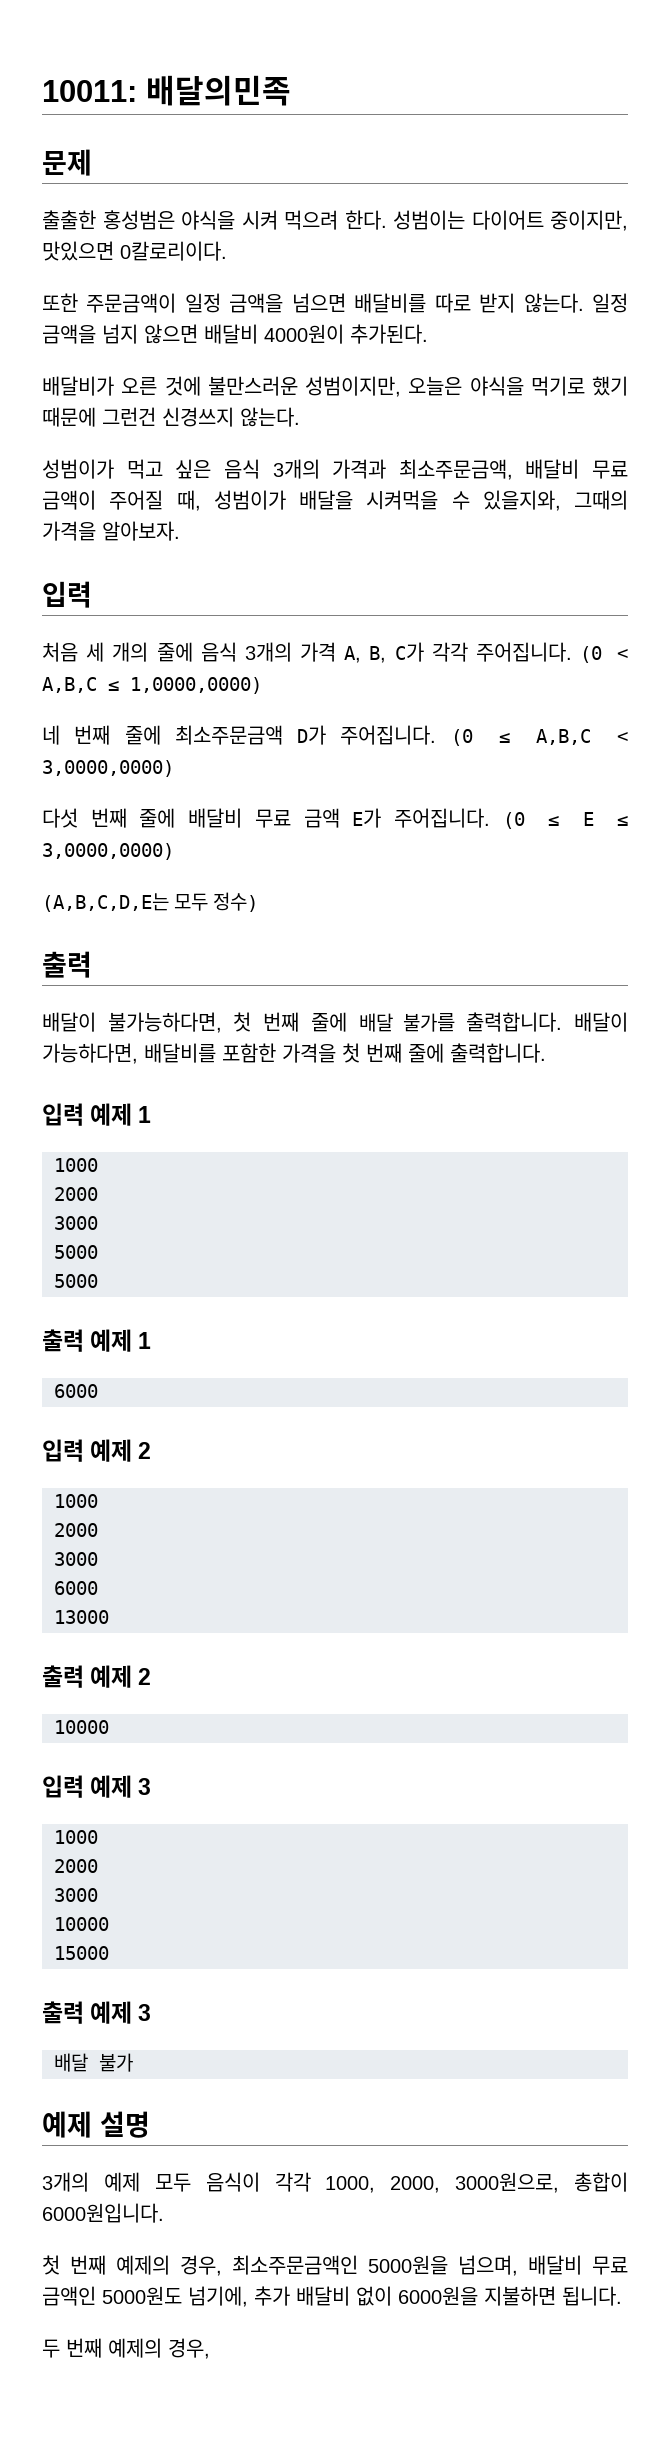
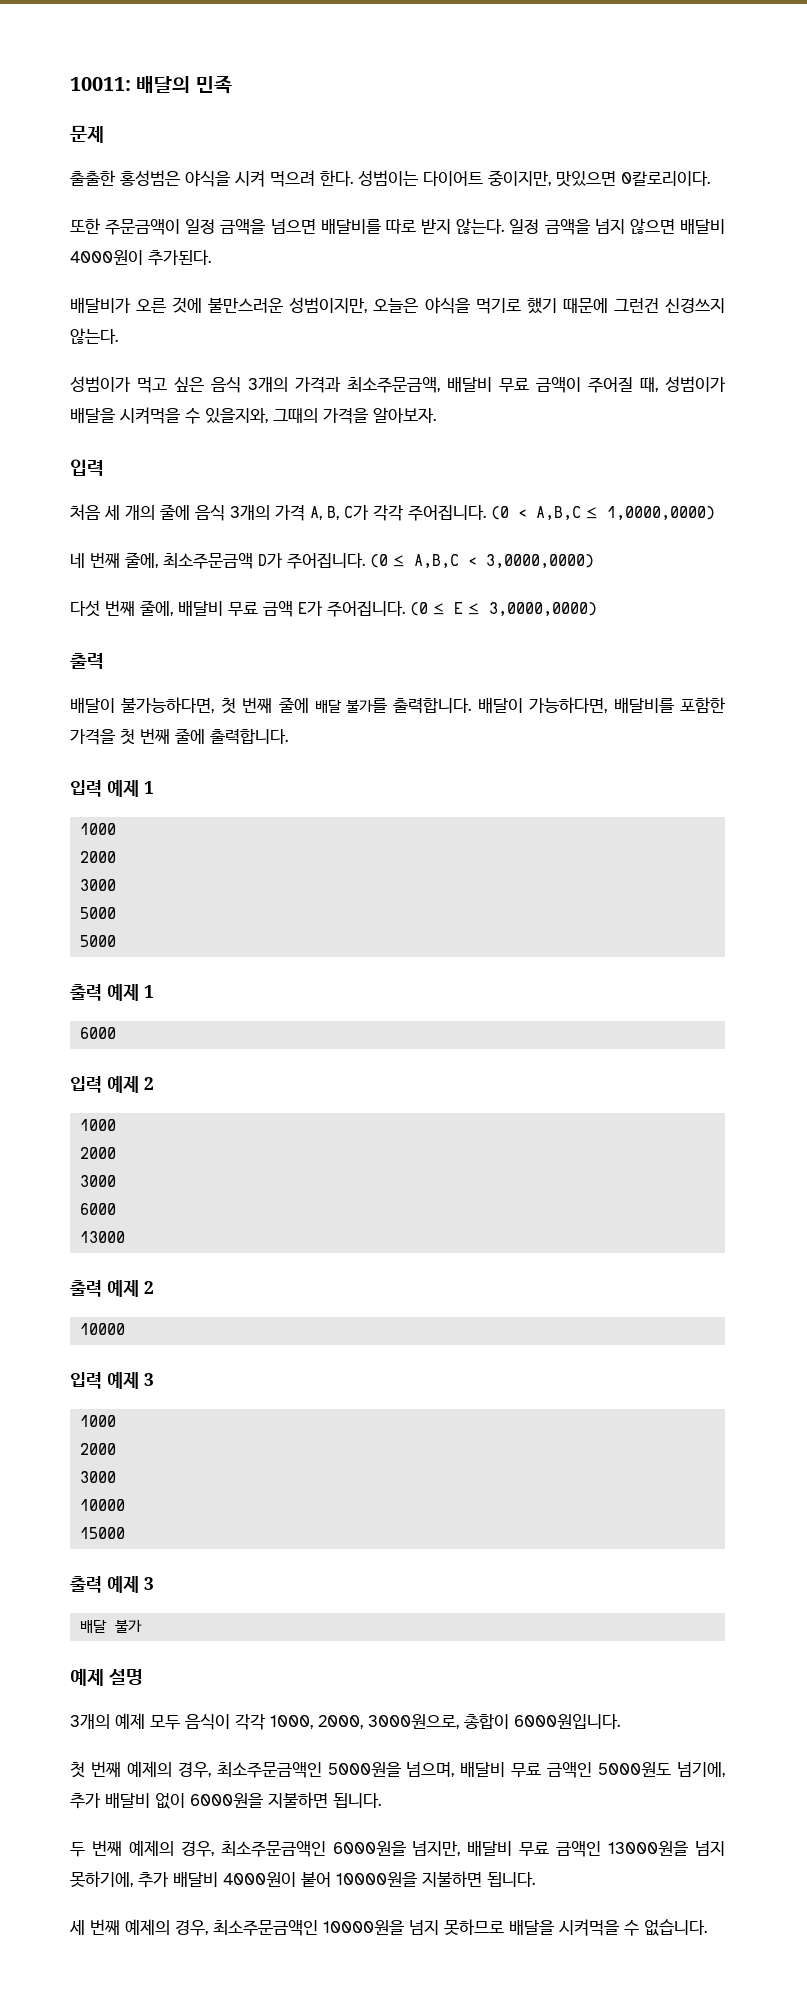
- 10011: 배달의민족
+ 10011: 배달의 민족
- 네 번째 줄에 최소주문금액 D가 주어집니다.
+ 네 번째 줄에, 최소주문금액 D가 주어집니다.
- 다섯 번째 줄에 배달비 무료 금액 E가 주어집니다.
+ 다섯 번째 줄에, 배달비 무료 금액 E가 주어집니다.
- (A,B,C,D,E는 모두 정수)
- 두 번째 예제의 경우,
+ 두 번째 예제의 경우, 최소주문금액인 6000원을 넘지만, 배달비 무료 금액인 13000원을 넘지 못하기에, 추가 배달비 4000원이 붙어 10000원을 지불하면 됩니다.
+ 세 번째 예제의 경우, 최소주문금액인 10000원을 넘지 못하므로 배달을 시켜먹을 수 없습니다.

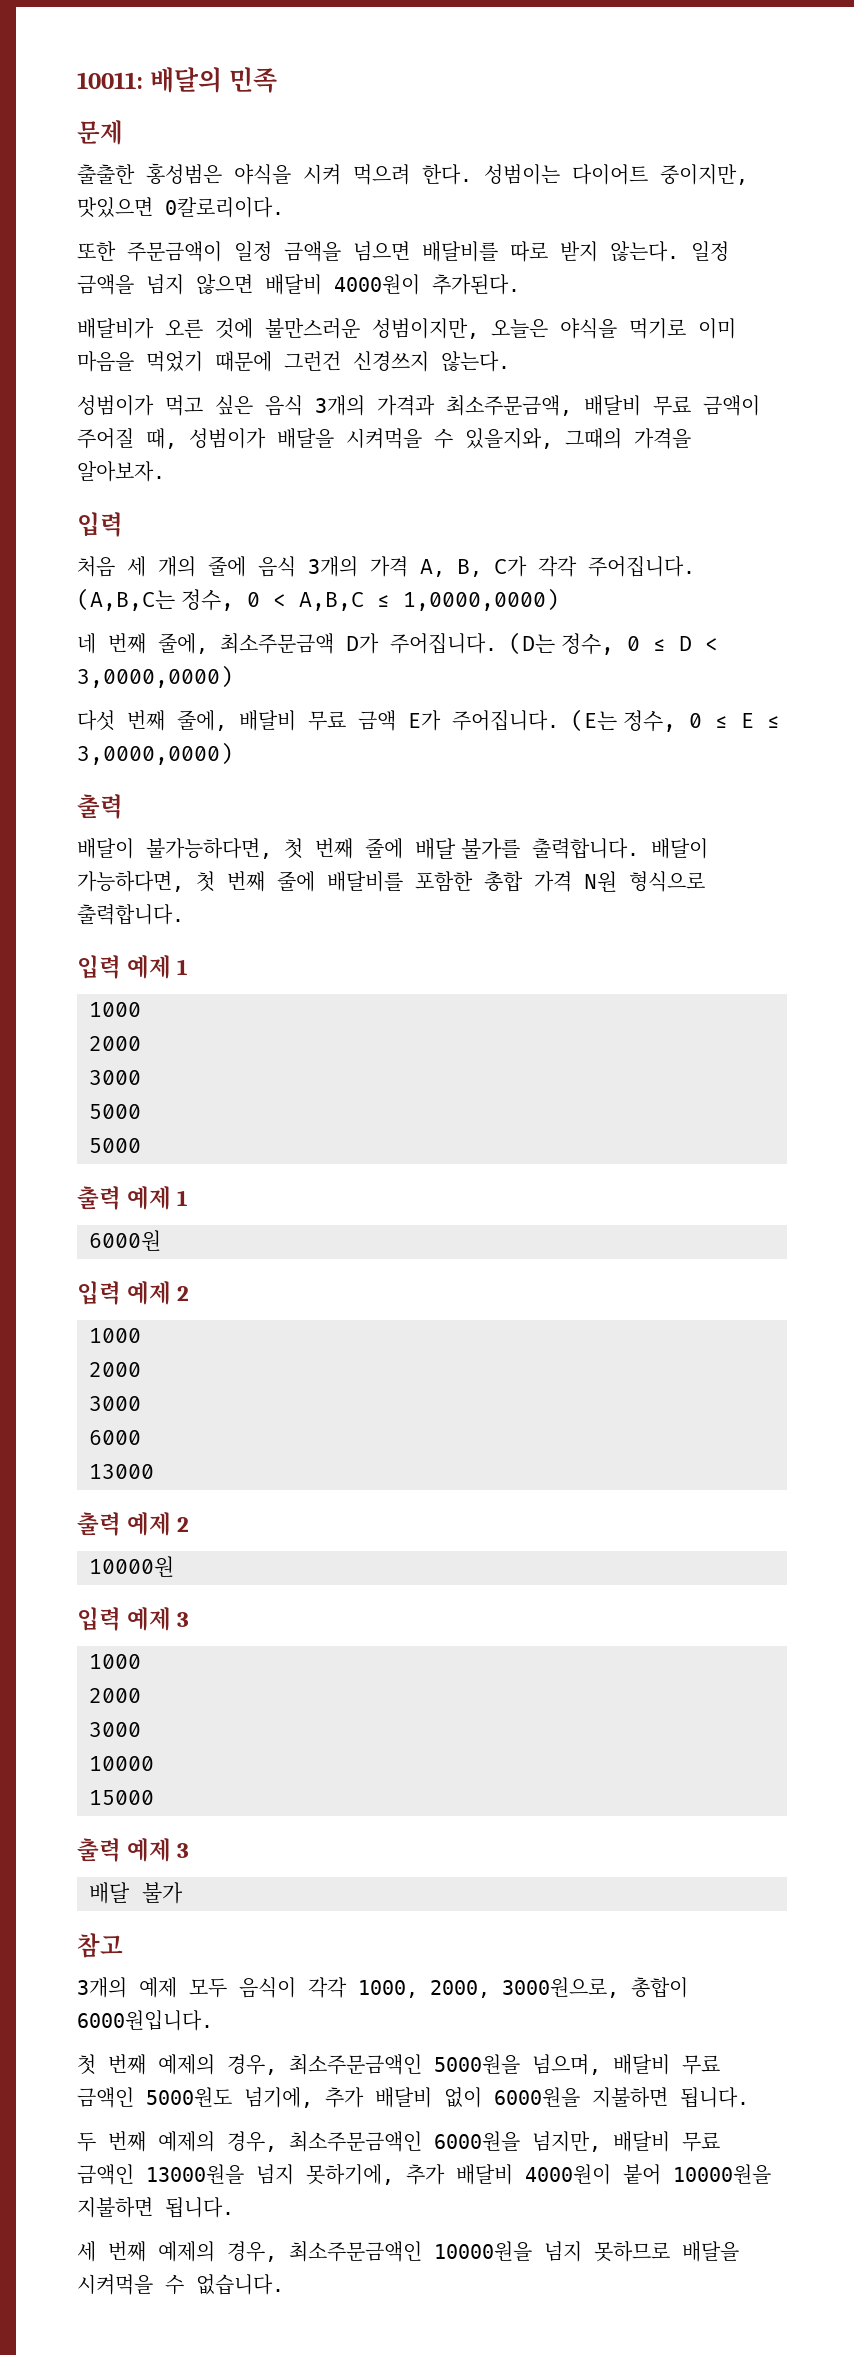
- 배달비가 오른 것에 불만스러운 성범이지만, 오늘은 야식을 먹기로 했기 때문에 그런건 신경쓰지 않는다.
+ 배달비가 오른 것에 불만스러운 성범이지만, 오늘은 야식을 먹기로 이미 마음을 먹었기 때문에 그런건 신경쓰지 않는다.
- (0 < A,B,C ≤ 1,0000,0000)
+ (A,B,C는 정수, 0 < A,B,C ≤ 1,0000,0000)
- (0 ≤ A,B,C < 3,0000,0000)
+ (D는 정수, 0 ≤ D < 3,0000,0000)
- (0 ≤ E ≤ 3,0000,0000)
+ (E는 정수, 0 ≤ E ≤ 3,0000,0000)
- 배달이 가능하다면, 배달비를 포함한 가격을 첫 번째 줄에 출력합니다.
+ 배달이 가능하다면, 첫 번째 줄에 배달비를 포함한 총합 가격 N원 형식으로 출력합니다.
  출력 예제 1
- 6000
+ 6000원
  출력 예제 2
- 10000
+ 10000원
- 예제 설명
+ 참고

